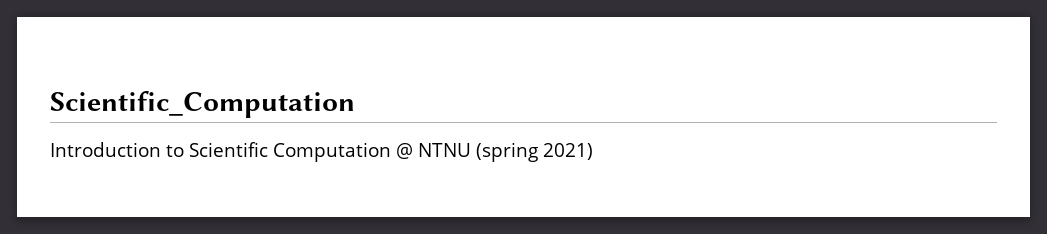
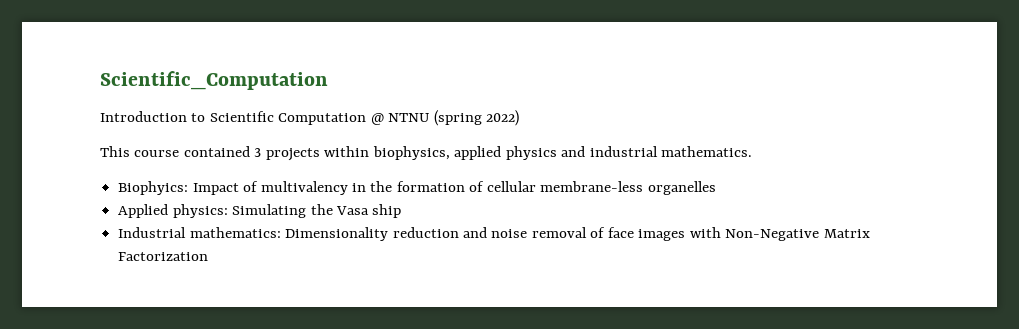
- Introduction to Scientific Computation @ NTNU (spring 2021)
+ Introduction to Scientific Computation @ NTNU (spring 2022)
+ This course contained 3 projects within biophysics, applied physics and industrial mathematics.
+ Biophyics: Impact of multivalency in the formation of cellular membrane-less organelles
+ Applied physics: Simulating the Vasa ship
+ Industrial mathematics: Dimensionality reduction and noise removal of face images with Non-Negative Matrix Factorization

